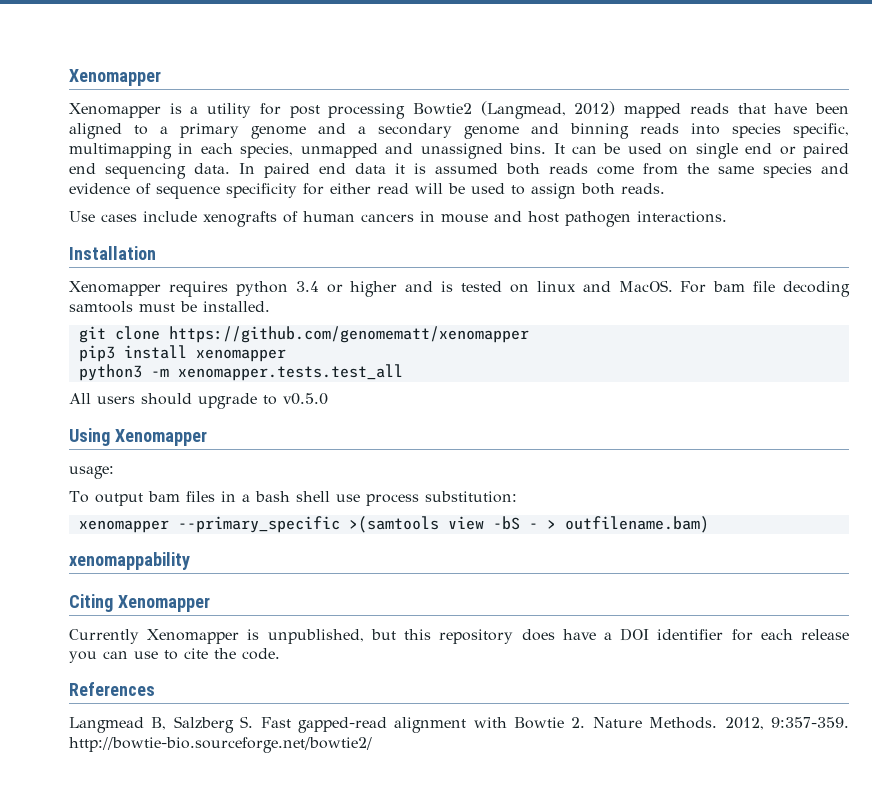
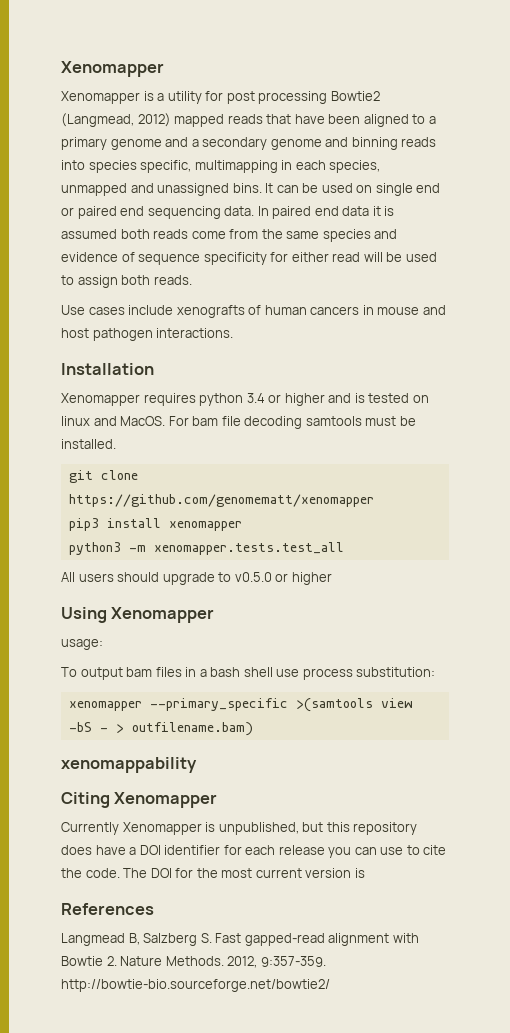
- All users should upgrade to v0.5.0
+ All users should upgrade to v0.5.0 or higher
+ The DOI for the most current version is

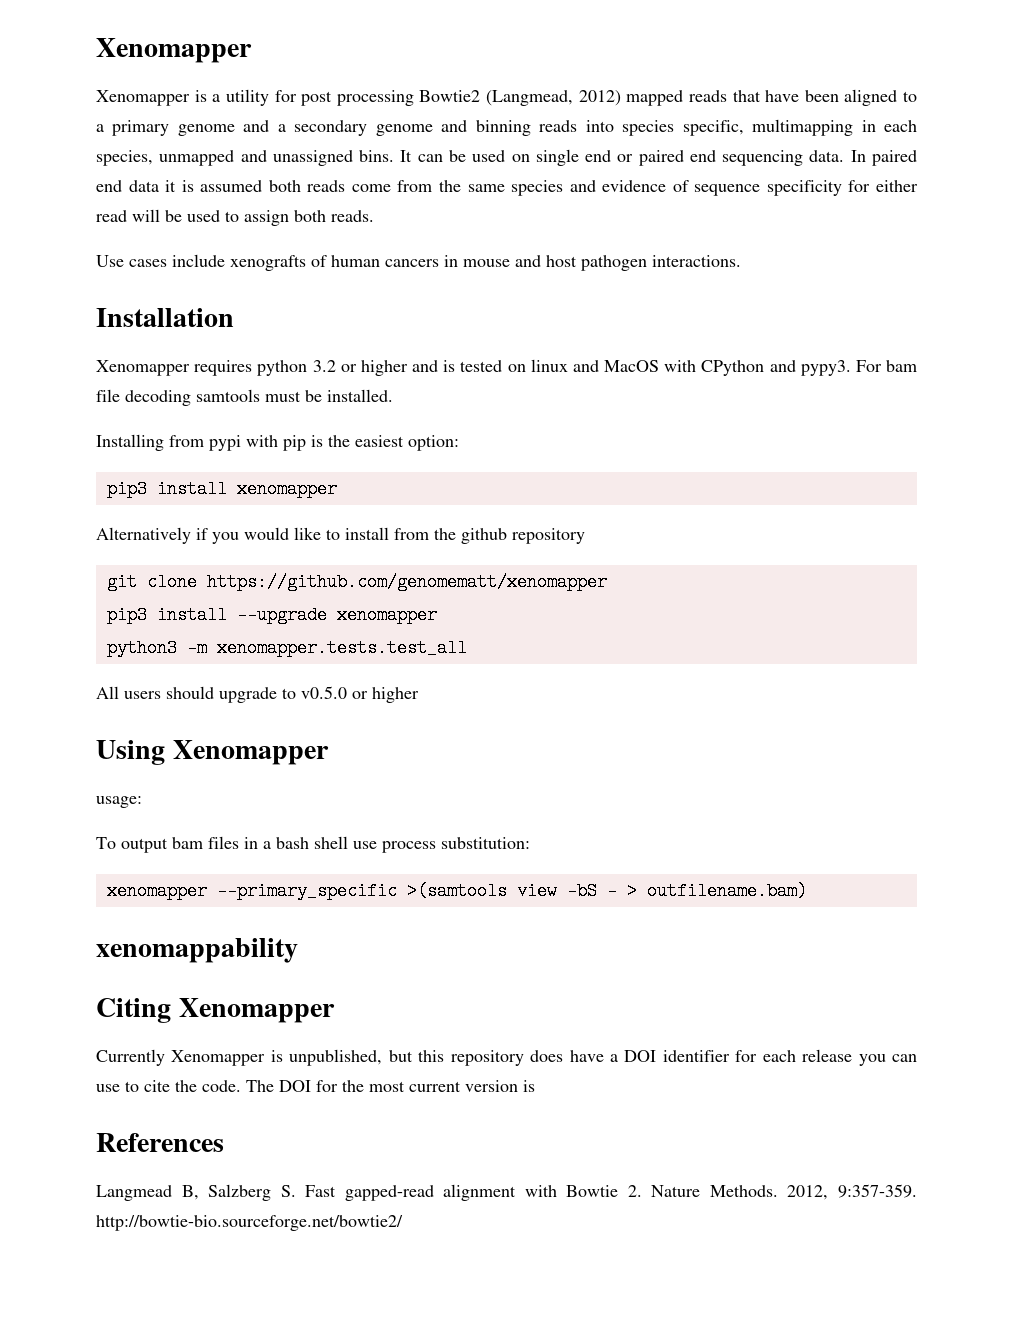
- Xenomapper requires python 3.4 or higher and is tested on linux and MacOS.
+ Xenomapper requires python 3.2 or higher and is tested on linux and MacOS with CPython and pypy3.
+ Installing from pypi with pip is the easiest option:
+ pip3 install xenomapper
+ Alternatively if you would like to install from the github repository
- pip3 install xenomapper
+ pip3 install --upgrade xenomapper

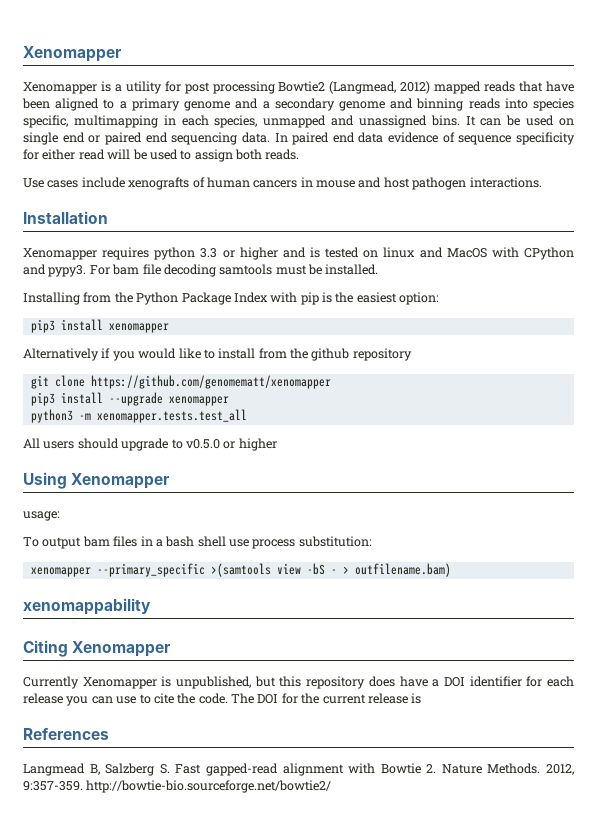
- In paired end data it is assumed both reads come from the same species and evidence of sequence specificity for either read will be used to assign both reads.
+ In paired end data evidence of sequence specificity for either read will be used to assign both reads.
- Xenomapper requires python 3.2 or higher and is tested on linux and MacOS with CPython and pypy3.
+ Xenomapper requires python 3.3 or higher and is tested on linux and MacOS with CPython and pypy3.
- Installing from pypi with pip is the easiest option:
+ Installing from the Python Package Index with pip is the easiest option:
- The DOI for the most current version is
+ The DOI for the current release is

